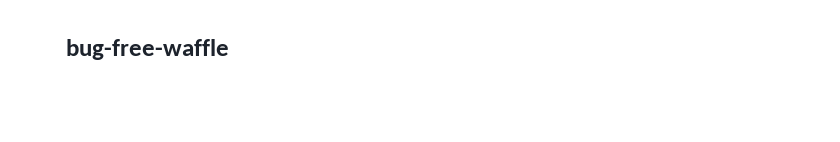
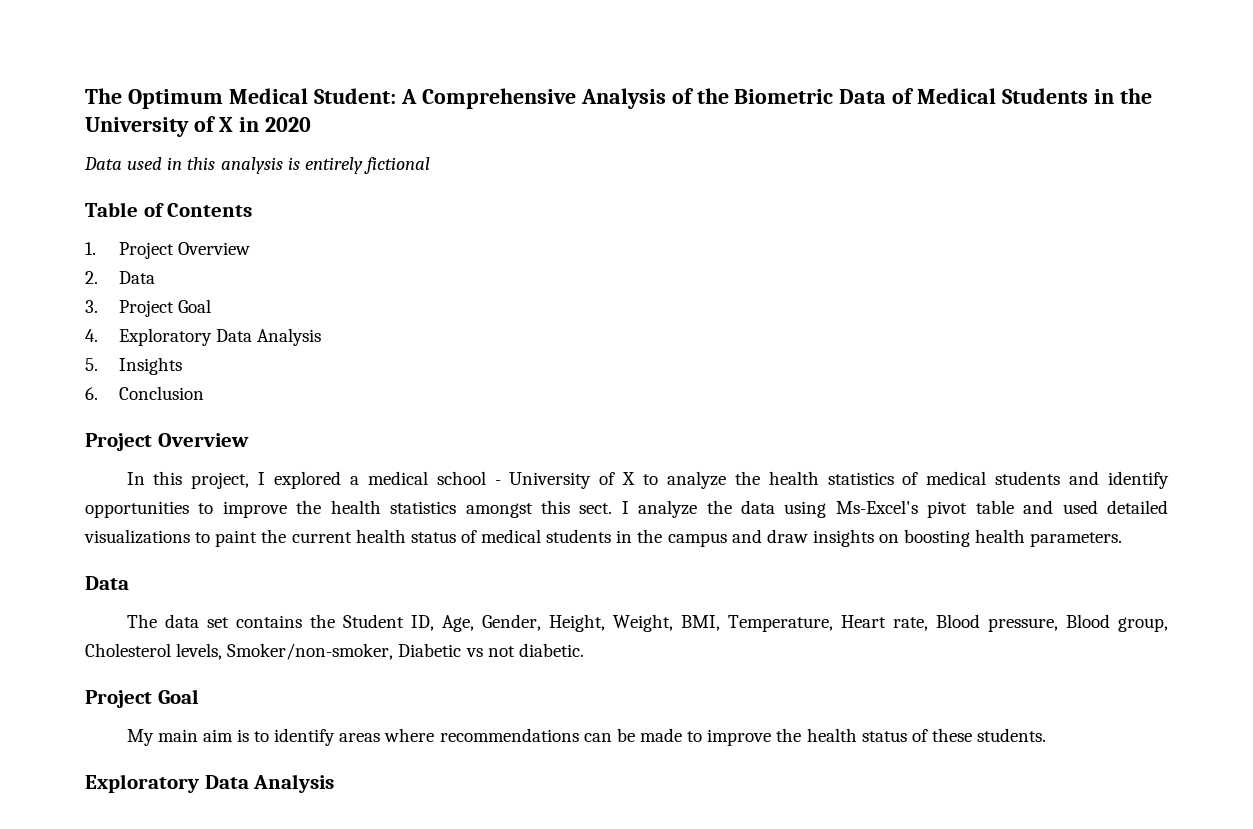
- bug-free-waffle
+ The Optimum Medical Student: A Comprehensive Analysis of the Biometric Data of Medical Students in the University of X in 2020
+ Data used in this analysis is entirely fictional
+ Table of Contents
+ 1. Project Overview
+ 2. Data
+ 3. Project Goal
+ 4. Exploratory Data Analysis
+ 5. Insights
+ 6. Conclusion
+ Project Overview
+ In this project, I explored a medical school - University of X to analyze the health statistics of medical students and identify opportunities to improve the health statistics amongst this sect. I analyze the data using Ms-Excel's pivot table and used detailed visualizations to paint the current health status of medical students in the campus and draw insights on boosting health parameters.
+ Data
+ The data set contains the Student ID, Age, Gender, Height, Weight, BMI, Temperature, Heart rate, Blood pressure, Blood group, Cholesterol levels, Smoker/non-smoker, Diabetic vs not diabetic.
+ Project Goal
+ My main aim is to identify areas where recommendations can be made to improve the health status of these students.
+ Exploratory Data Analysis

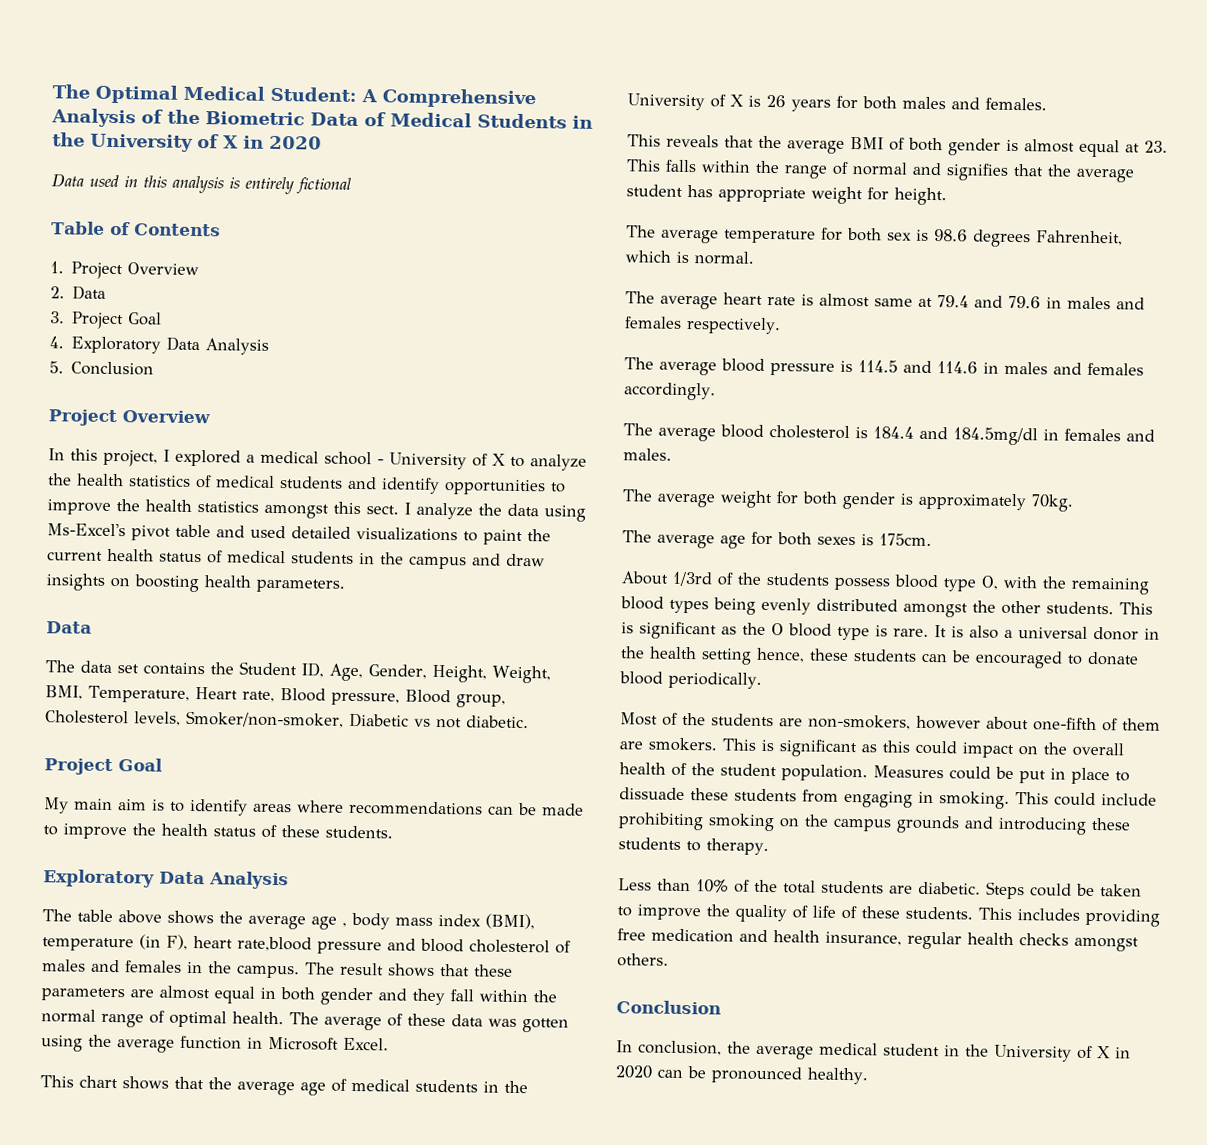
- The Optimum Medical Student: A Comprehensive Analysis of the Biometric Data of Medical Students in the University of X in 2020
+ The Optimal Medical Student: A Comprehensive Analysis of the Biometric Data of Medical Students in the University of X in 2020
- 5. Insights
- 6. Conclusion
+ 5. Conclusion
+ The table above shows the average age , body mass index (BMI), temperature (in F), heart rate,blood pressure and blood cholesterol of males and females in the campus. The result shows that these parameters are almost equal in both gender and they fall within the normal range of optimal health. The average of these data was gotten using the average function in Microsoft Excel.
+ This chart shows that the average age of medical students in the University of X is 26 years for both males and females.
+ This reveals that the average BMI of both gender is almost equal at 23. This falls within the range of normal and signifies that the average student has appropriate weight for height.
+ The average temperature for both sex is 98.6 degrees Fahrenheit, which is normal.
+ The average heart rate is almost same at 79.4 and 79.6 in males and females respectively.
+ The average blood pressure is 114.5 and 114.6 in males and females accordingly.
+ The average blood cholesterol is 184.4 and 184.5mg/dl in females and males.
+ The average weight for both gender is approximately 70kg.
+ The average age for both sexes is 175cm.
+ About 1/3rd of the students possess blood type O, with the remaining blood types being evenly distributed amongst the other students. This is significant as the O blood type is rare. It is also a universal donor in the health setting hence, these students can be encouraged to donate blood periodically.
+ Most of the students are non-smokers, however about one-fifth of them are smokers. This is significant as this could impact on the overall health of the student population. Measures could be put in place to dissuade these students from engaging in smoking. This could include prohibiting smoking on the campus grounds and introducing these students to therapy.
+ Less than 10% of the total students are diabetic. Steps could be taken to improve the quality of life of these students. This includes providing free medication and health insurance, regular health checks amongst others.
+ Conclusion
+ In conclusion, the average medical student in the University of X in 2020 can be pronounced healthy.

